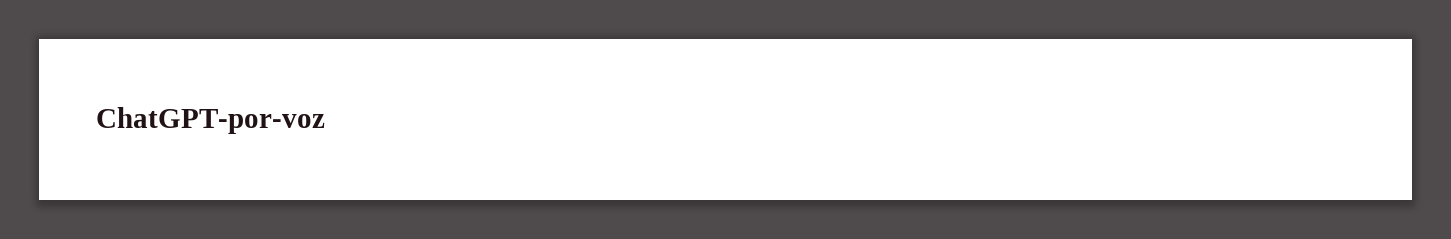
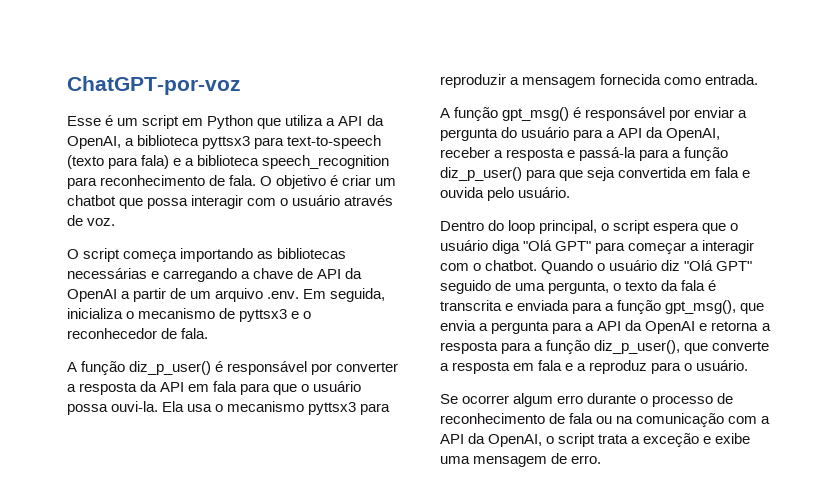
+ Esse é um script em Python que utiliza a API da OpenAI, a biblioteca pyttsx3 para text-to-speech (texto para fala) e a biblioteca speech_recognition para reconhecimento de fala. O objetivo é criar um chatbot que possa interagir com o usuário através de voz.
+ O script começa importando as bibliotecas necessárias e carregando a chave de API da OpenAI a partir de um arquivo .env. Em seguida, inicializa o mecanismo de pyttsx3 e o reconhecedor de fala.
+ A função diz_p_user() é responsável por converter a resposta da API em fala para que o usuário possa ouvi-la. Ela usa o mecanismo pyttsx3 para reproduzir a mensagem fornecida como entrada.
+ A função gpt_msg() é responsável por enviar a pergunta do usuário para a API da OpenAI, receber a resposta e passá-la para a função diz_p_user() para que seja convertida em fala e ouvida pelo usuário.
+ Dentro do loop principal, o script espera que o usuário diga "Olá GPT" para começar a interagir com o chatbot. Quando o usuário diz "Olá GPT" seguido de uma pergunta, o texto da fala é transcrita e enviada para a função gpt_msg(), que envia a pergunta para a API da OpenAI e retorna a resposta para a função diz_p_user(), que converte a resposta em fala e a reproduz para o usuário.
+ Se ocorrer algum erro durante o processo de reconhecimento de fala ou na comunicação com a API da OpenAI, o script trata a exceção e exibe uma mensagem de erro.

